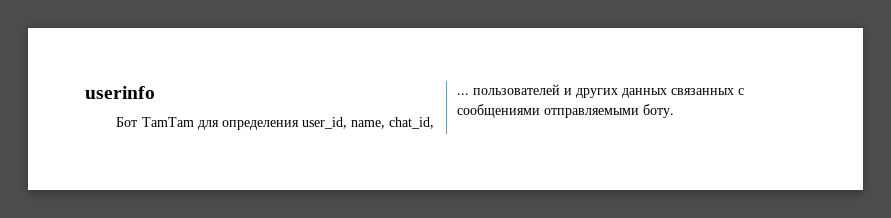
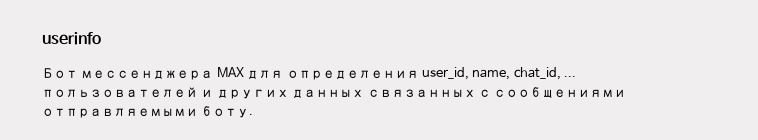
- Бот TamTam для определения user_id, name, chat_id, ... пользователей и других данных связанных с сообщениями отправляемыми боту.
+ Бот мессенджера MAX для определения user_id, name, chat_id, ... пользователей и других данных связанных с сообщениями отправляемыми боту.

